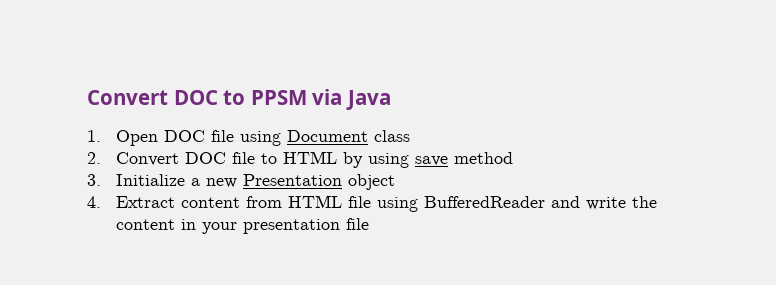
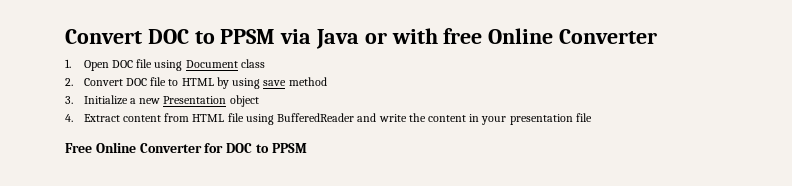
- Convert DOC to PPSM via Java
+ Convert DOC to PPSM via Java or with free Online Converter
+ Free Online Converter for DOC to PPSM

